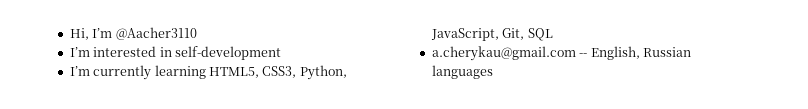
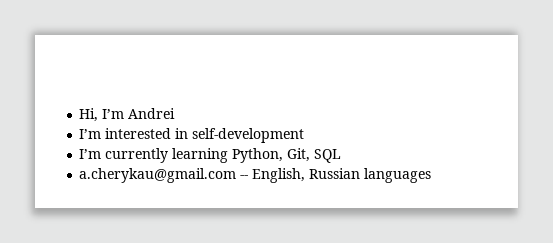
- Hi, I’m @Aacher3110
+ Hi, I’m Andrei
- I’m currently learning HTML5, CSS3, Python, JavaScript, Git, SQL
+ I’m currently learning Python, Git, SQL

